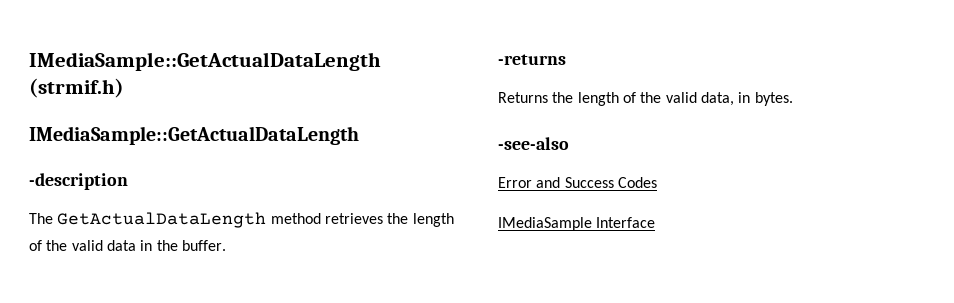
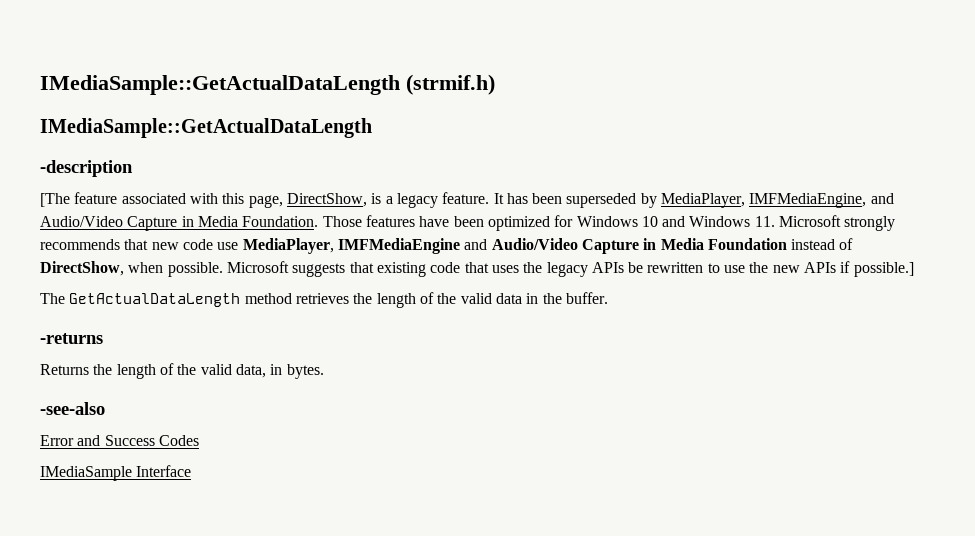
+ [The feature associated with this page, DirectShow, is a legacy feature. It has been superseded by MediaPlayer, IMFMediaEngine, and Audio/Video Capture in Media Foundation. Those features have been optimized for Windows 10 and Windows 11. Microsoft strongly recommends that new code use MediaPlayer, IMFMediaEngine and Audio/Video Capture in Media Foundation instead of DirectShow, when possible. Microsoft suggests that existing code that uses the legacy APIs be rewritten to use the new APIs if possible.]

